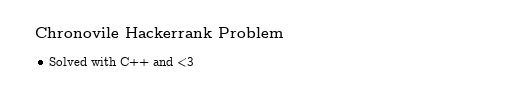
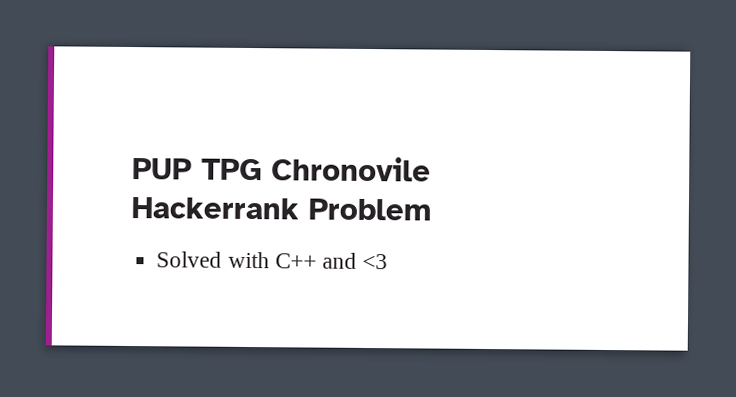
- Chronovile Hackerrank Problem
+ PUP TPG Chronovile Hackerrank Problem

